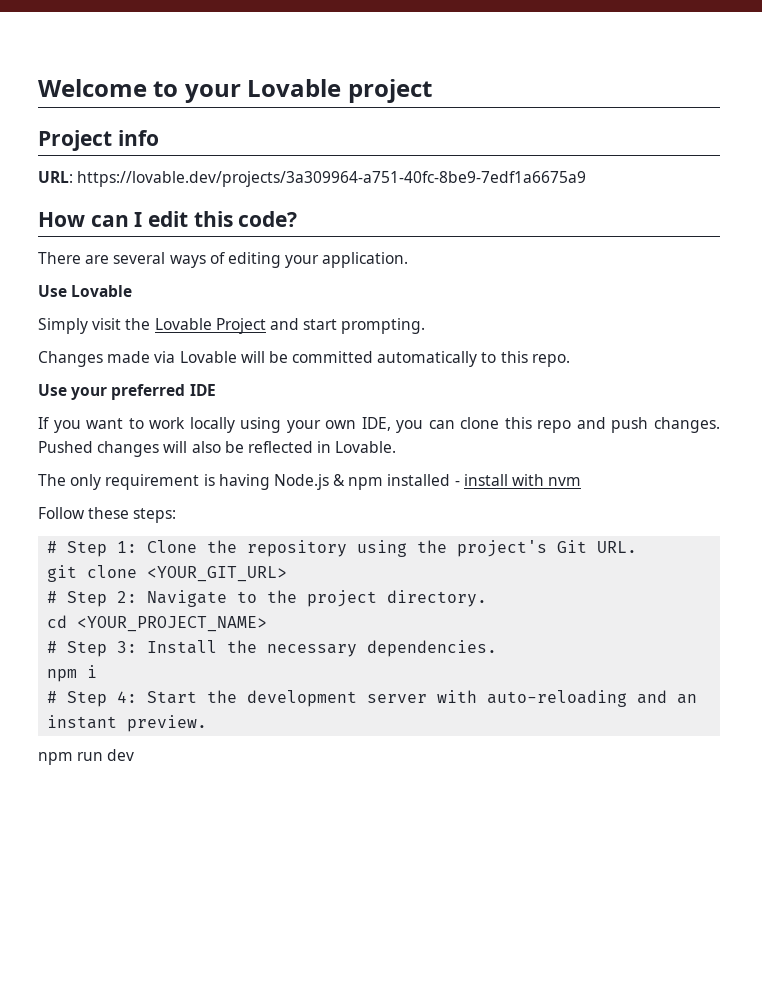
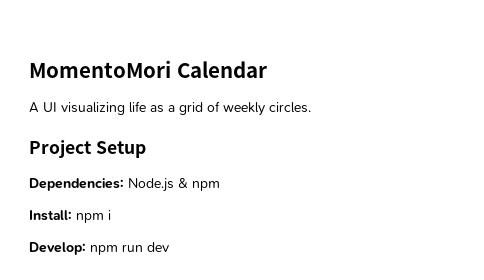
- Welcome to your Lovable project
- Project info
- URL: https://lovable.dev/projects/3a309964-a751-40fc-8be9-7edf1a6675a9
- How can I edit this code?
- There are several ways of editing your application.
- Use Lovable
- Simply visit the Lovable Project and start prompting.
- Changes made via Lovable will be committed automatically to this repo.
- Use your preferred IDE
- If you want to work locally using your own IDE, you can clone this repo and push changes. Pushed changes will also be reflected in Lovable.
- The only requirement is having Node.js & npm installed - install with nvm
- Follow these steps:
- # Step 1: Clone the repository using the project's Git URL.
- git clone <YOUR_GIT_URL>
- # Step 2: Navigate to the project directory.
- cd <YOUR_PROJECT_NAME>
- # Step 3: Install the necessary dependencies.
- npm i
- # Step 4: Start the development server with auto-reloading and an instant preview.
- npm run dev
+ MomentoMori Calendar
+ A UI visualizing life as a grid of weekly circles.
+ Project Setup
+ Dependencies: Node.js & npm
+ Install: npm i
+ Develop: npm run dev

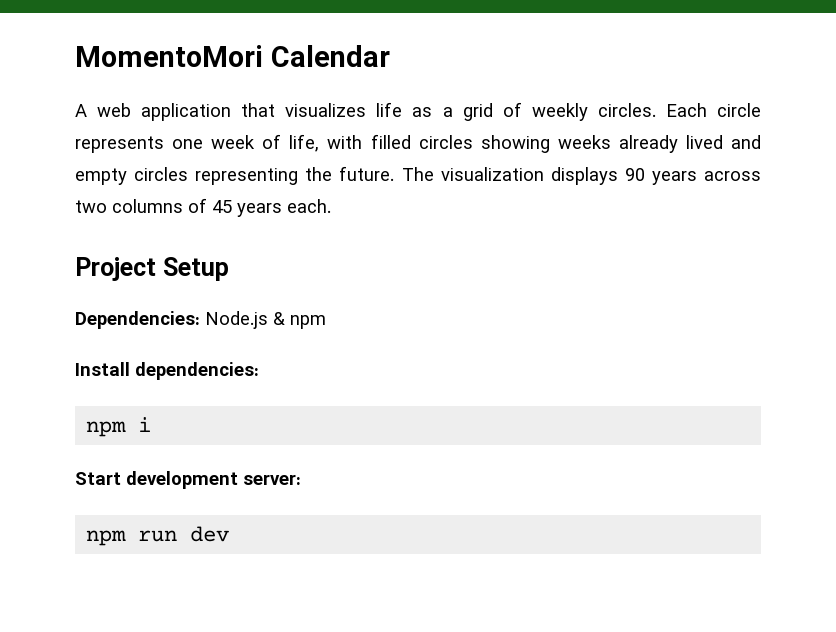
- A UI visualizing life as a grid of weekly circles.
+ A web application that visualizes life as a grid of weekly circles. Each circle represents one week of life, with filled circles showing weeks already lived and empty circles representing the future. The visualization displays 90 years across two columns of 45 years each.
- Install: npm i
+ Install dependencies:
+ npm i
- Develop: npm run dev
+ Start development server:
+ npm run dev

